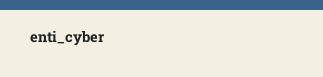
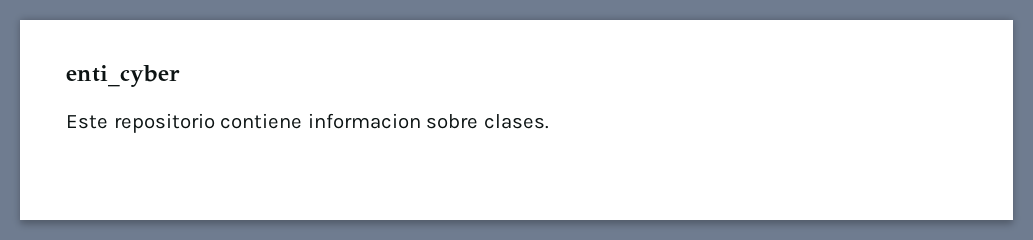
+ Este repositorio contiene informacion sobre clases.

